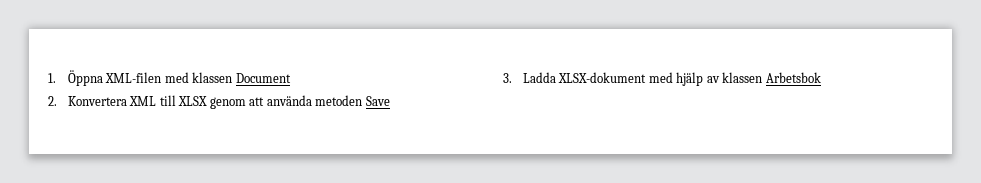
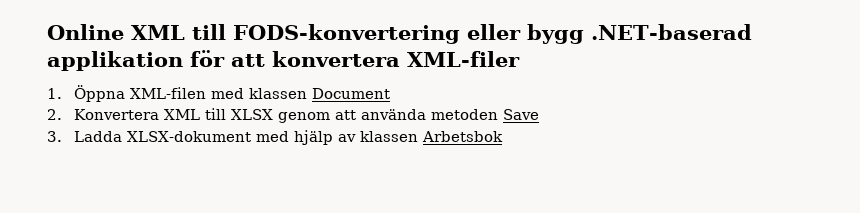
+ Online XML till FODS-konvertering eller bygg .NET-baserad applikation för att konvertera XML-filer

